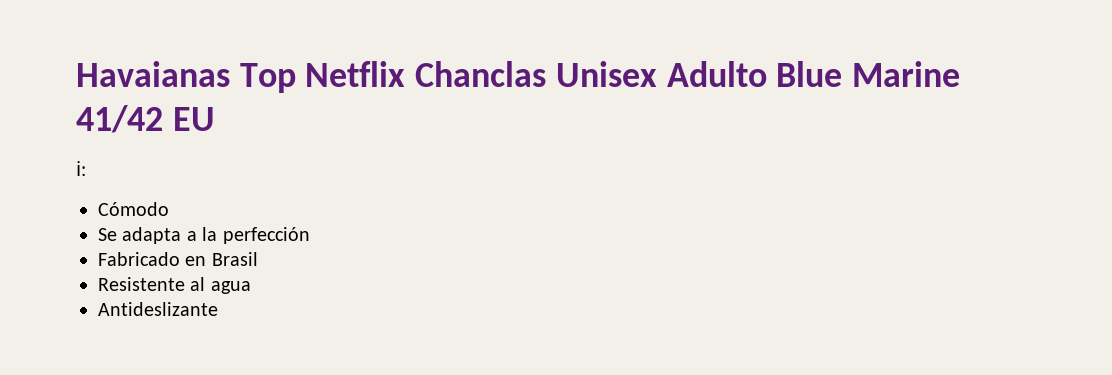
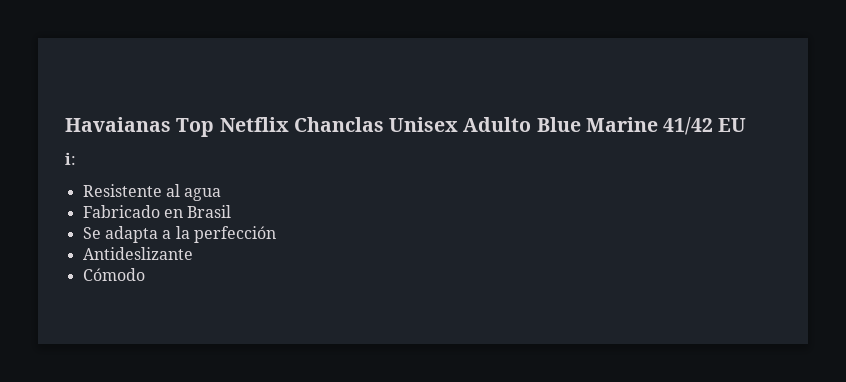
- Cómodo
+ Resistente al agua
+ Fabricado en Brasil
- Fabricado en Brasil
- Resistente al agua
  Antideslizante
+ Cómodo

